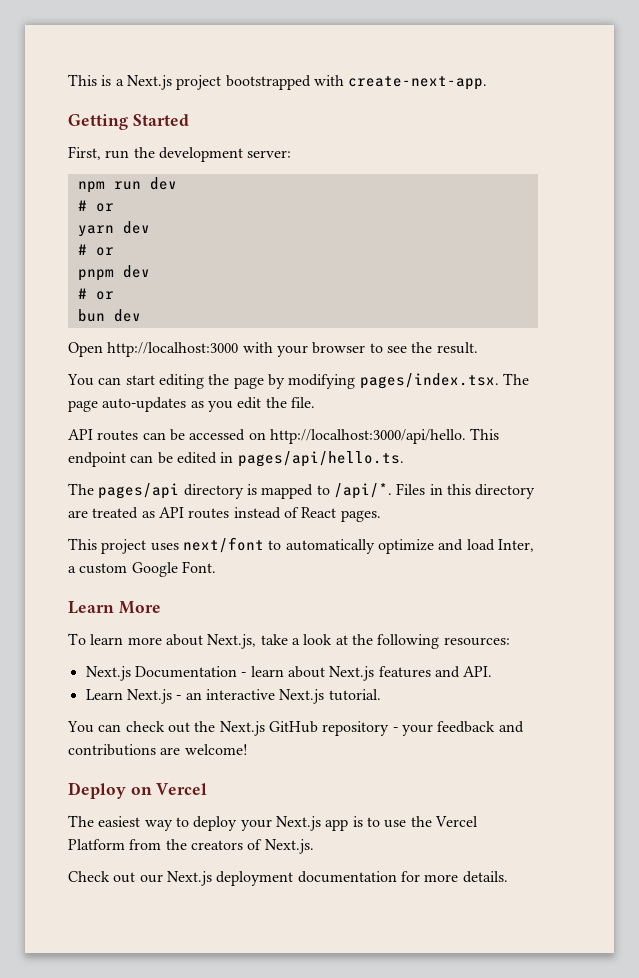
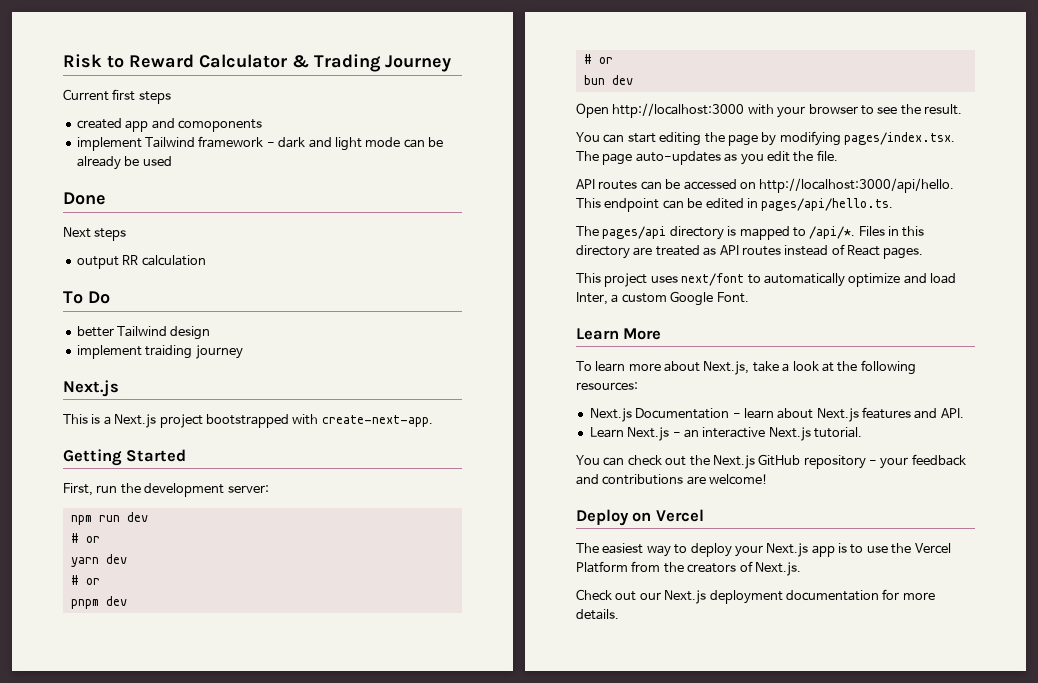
+ Risk to Reward Calculator & Trading Journey
+ Current first steps
+ created app and comoponents
+ implement Tailwind framework - dark and light mode can be already be used
+ Done
+ Next steps
+ output RR calculation
+ To Do
+ better Tailwind design
+ implement traiding journey
+ Next.js

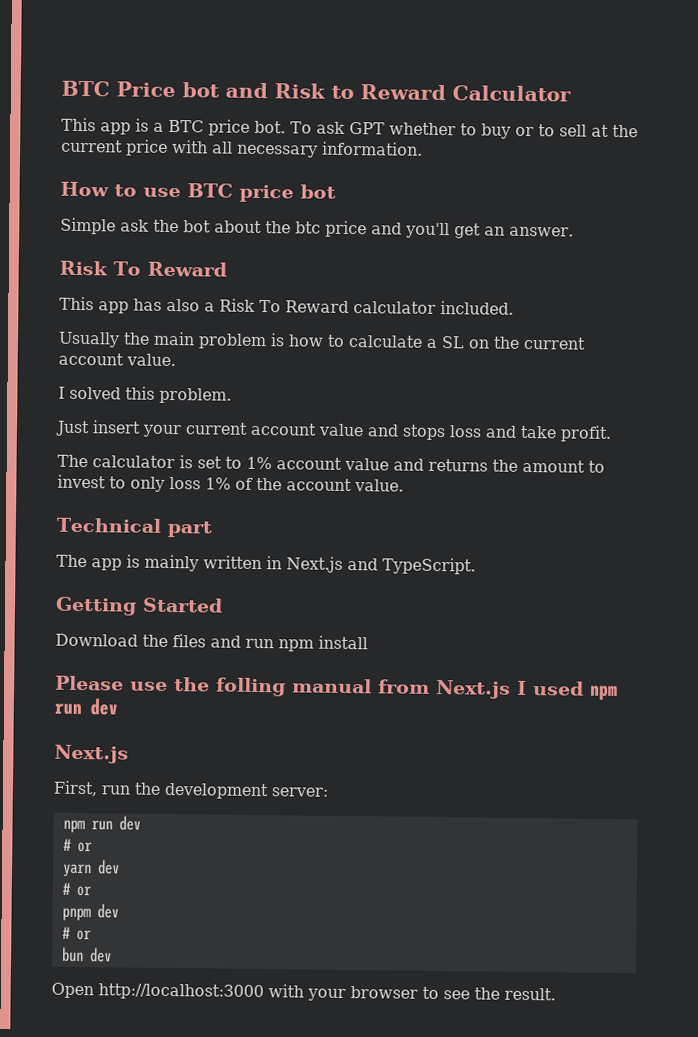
- Risk to Reward Calculator & Trading Journey
- Current first steps
- created app and comoponents
- implement Tailwind framework - dark and light mode can be already be used
- Done
- Next steps
- output RR calculation
- To Do
- better Tailwind design
- implement traiding journey
+ BTC Price bot and Risk to Reward Calculator
+ This app is a BTC price bot. To ask GPT whether to buy or to sell at the current price with all necessary information.
+ How to use BTC price bot
+ Simple ask the bot about the btc price and you'll get an answer.
+ Risk To Reward
+ This app has also a Risk To Reward calculator included.
+ Usually the main problem is how to calculate a SL on the current account value.
+ I solved this problem.
+ Just insert your current account value and stops loss and take profit.
+ The calculator is set to 1% account value and returns the amount to invest to only loss 1% of the account value.
+ Technical part
+ The app is mainly written in Next.js and TypeScript.
+ Getting Started
+ Download the files and run npm install
+ Please use the folling manual from Next.js I used npm run dev
  Next.js
- This is a Next.js project bootstrapped with create-next-app.
- Getting Started
- You can start editing the page by modifying pages/index.tsx. The page auto-updates as you edit the file.
- API routes can be accessed on http://localhost:3000/api/hello. This endpoint can be edited in pages/api/hello.ts.
- The pages/api directory is mapped to /api/*. Files in this directory are treated as API routes instead of React pages.
- This project uses next/font to automatically optimize and load Inter, a custom Google Font.
- Learn More
- To learn more about Next.js, take a look at the following resources:
- Next.js Documentation - learn about Next.js features and API.
- Learn Next.js - an interactive Next.js tutorial.
- You can check out the Next.js GitHub repository - your feedback and contributions are welcome!
- Deploy on Vercel
- The easiest way to deploy your Next.js app is to use the Vercel Platform from the creators of Next.js.
- Check out our Next.js deployment documentation for more details.

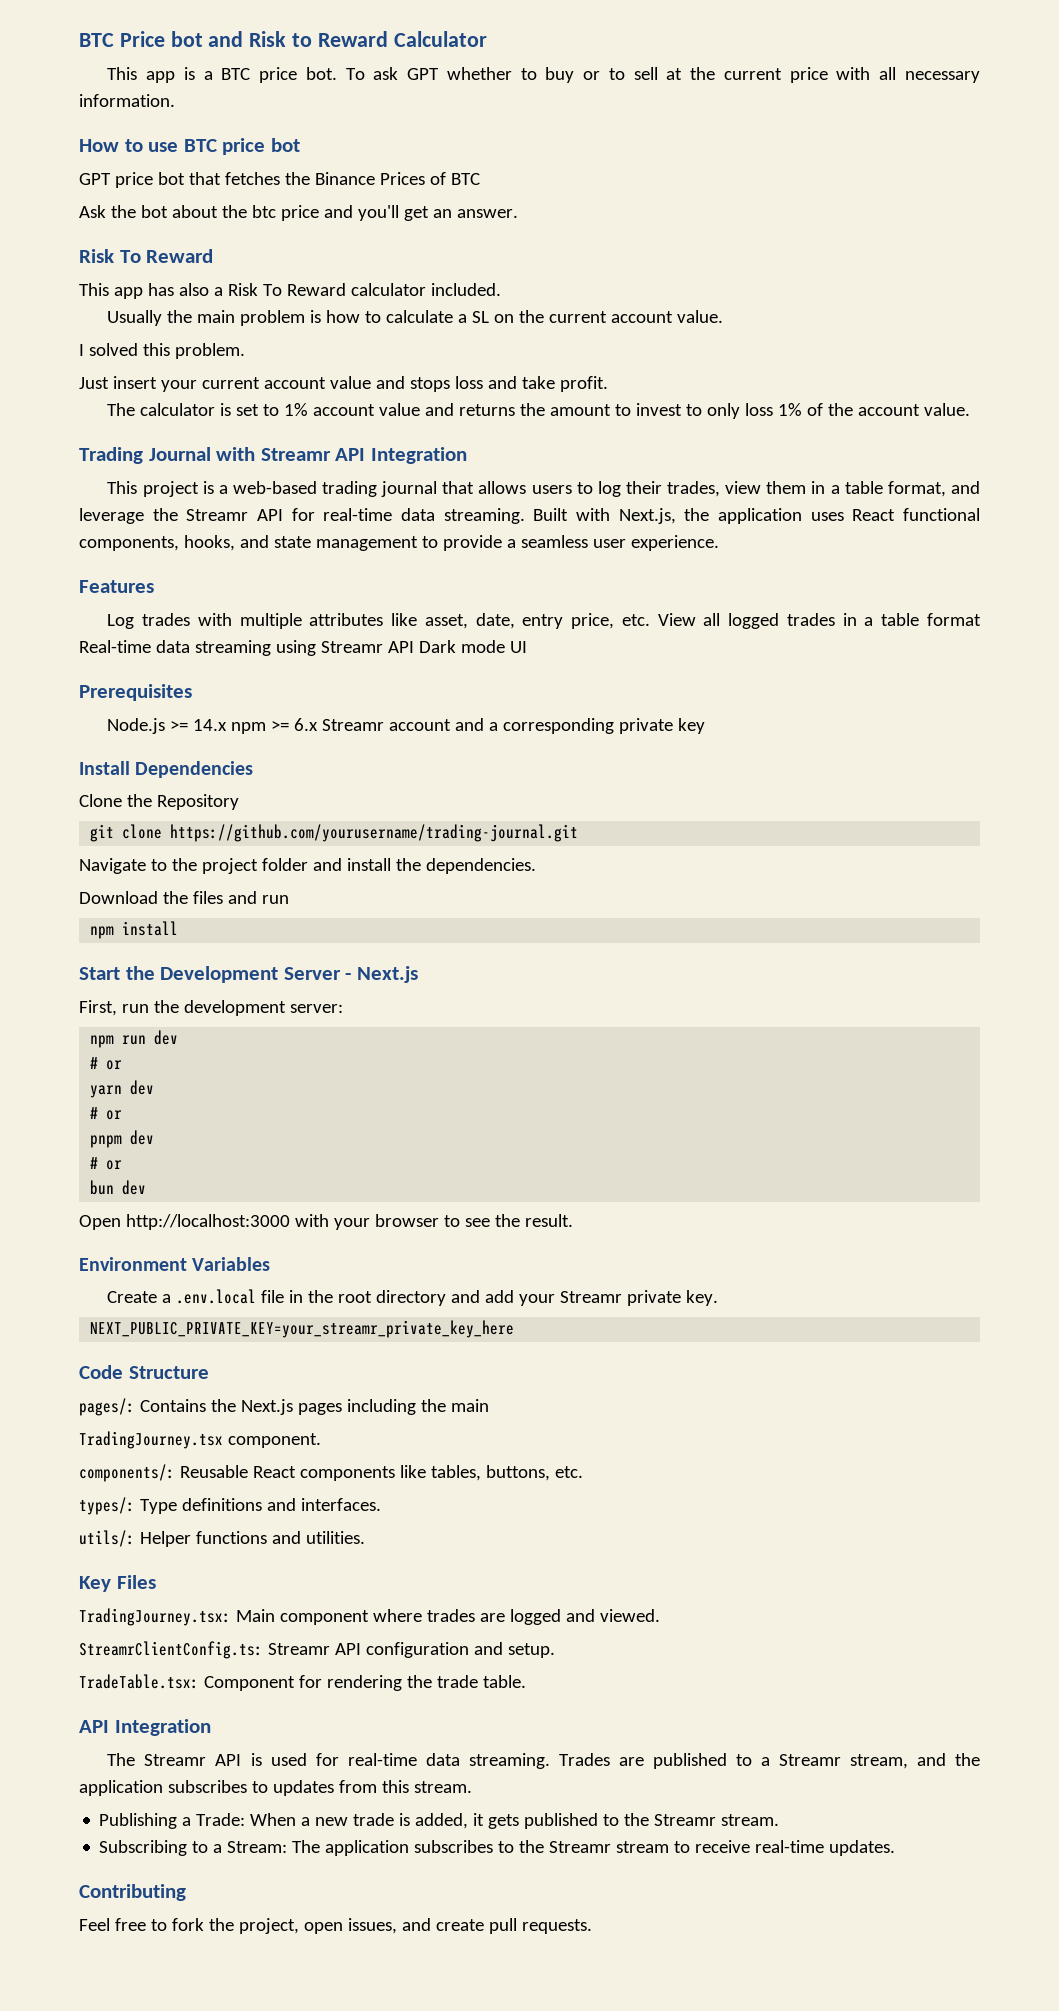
- Simple ask the bot about the btc price and you'll get an answer.
+ GPT price bot that fetches the Binance Prices of BTC
+ Ask the bot about the btc price and you'll get an answer.
- Technical part
- The app is mainly written in Next.js and TypeScript.
- Getting Started
+ Trading Journal with Streamr API Integration
+ This project is a web-based trading journal that allows users to log their trades, view them in a table format, and leverage the Streamr API for real-time data streaming. Built with Next.js, the application uses React functional components, hooks, and state management to provide a seamless user experience.
+ Features
+ Log trades with multiple attributes like asset, date, entry price, etc. View all logged trades in a table format Real-time data streaming using Streamr API Dark mode UI
+ Prerequisites
+ Node.js >= 14.x npm >= 6.x Streamr account and a corresponding private key
+ Install Dependencies
+ Clone the Repository
+ git clone https://github.com/yourusername/trading-journal.git
+ Navigate to the project folder and install the dependencies.
- Download the files and run npm install
+ Download the files and run
+ npm install
- Please use the folling manual from Next.js I used npm run dev
- Next.js
+ Start the Development Server - Next.js
+ Environment Variables
+ Create a .env.local file in the root directory and add your Streamr private key.
+ NEXT_PUBLIC_PRIVATE_KEY=your_streamr_private_key_here
+ Code Structure
+ pages/: Contains the Next.js pages including the main
+ TradingJourney.tsx component.
+ components/: Reusable React components like tables, buttons, etc.
+ types/: Type definitions and interfaces.
+ utils/: Helper functions and utilities.
+ Key Files
+ TradingJourney.tsx: Main component where trades are logged and viewed.
+ StreamrClientConfig.ts: Streamr API configuration and setup.
+ TradeTable.tsx: Component for rendering the trade table.
+ API Integration
+ The Streamr API is used for real-time data streaming. Trades are published to a Streamr stream, and the application subscribes to updates from this stream.
+ Publishing a Trade: When a new trade is added, it gets published to the Streamr stream.
+ Subscribing to a Stream: The application subscribes to the Streamr stream to receive real-time updates.
+ Contributing
+ Feel free to fork the project, open issues, and create pull requests.

